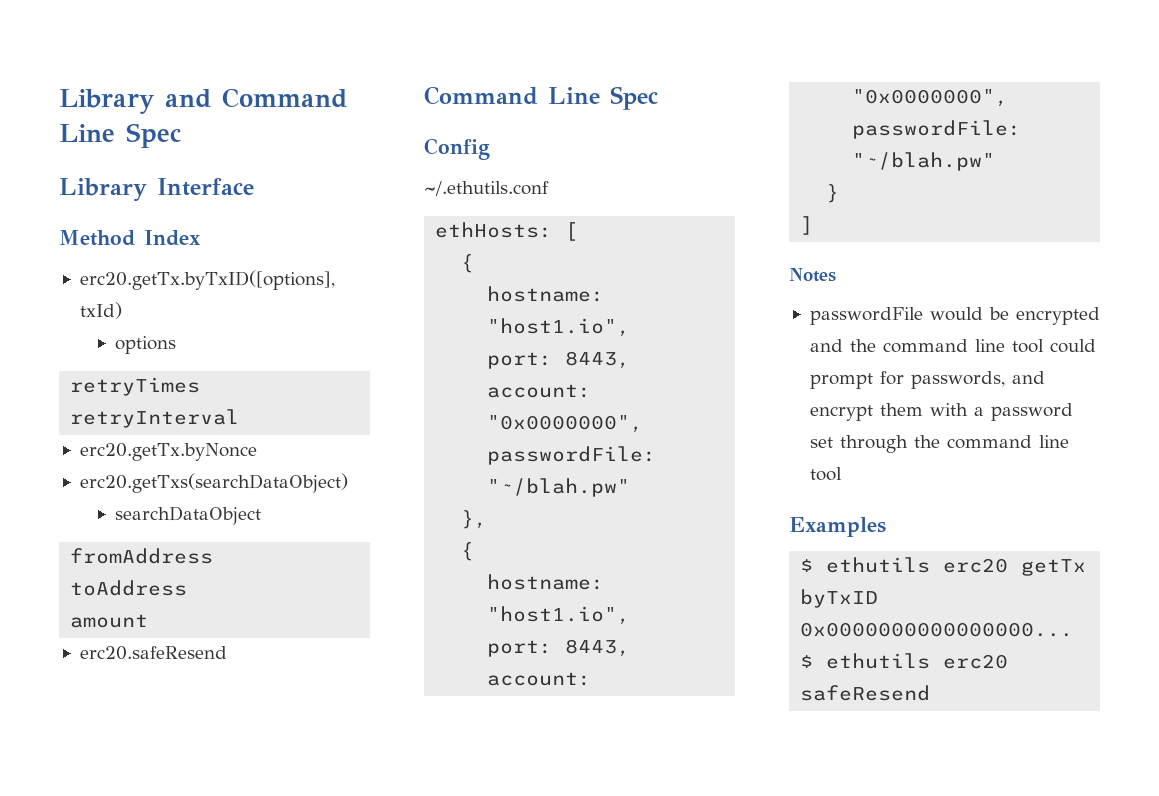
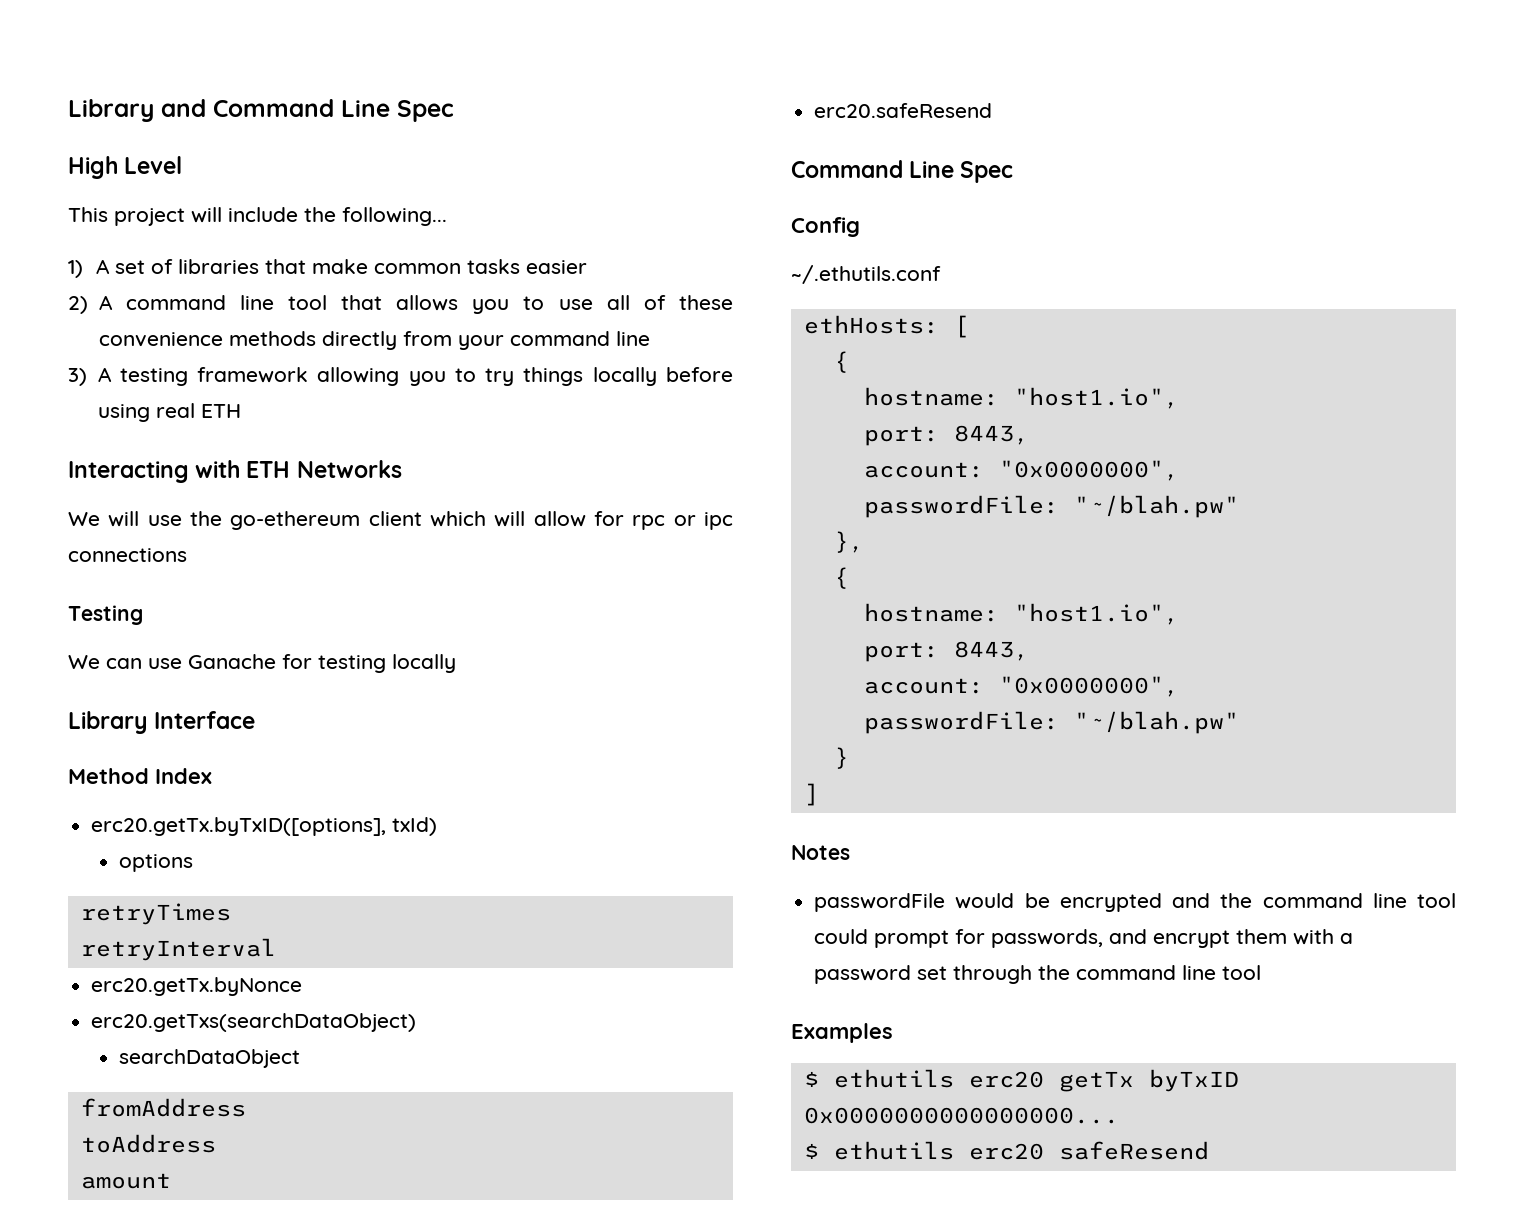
+ High Level
+ This project will include the following...
+ 1) A set of libraries that make common tasks easier
+ 2) A command line tool that allows you to use all of these convenience methods directly from your command line
+ 3) A testing framework allowing you to try things locally before using real ETH
+ Interacting with ETH Networks
+ We will use the go-ethereum client which will allow for rpc or ipc connections
+ Testing
+ We can use Ganache for testing locally

